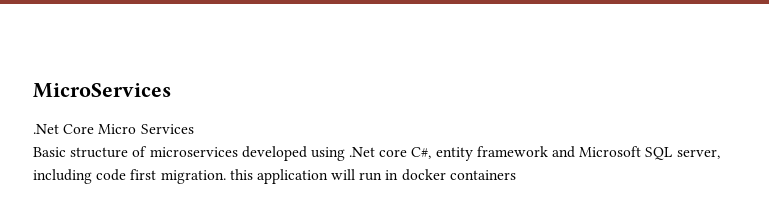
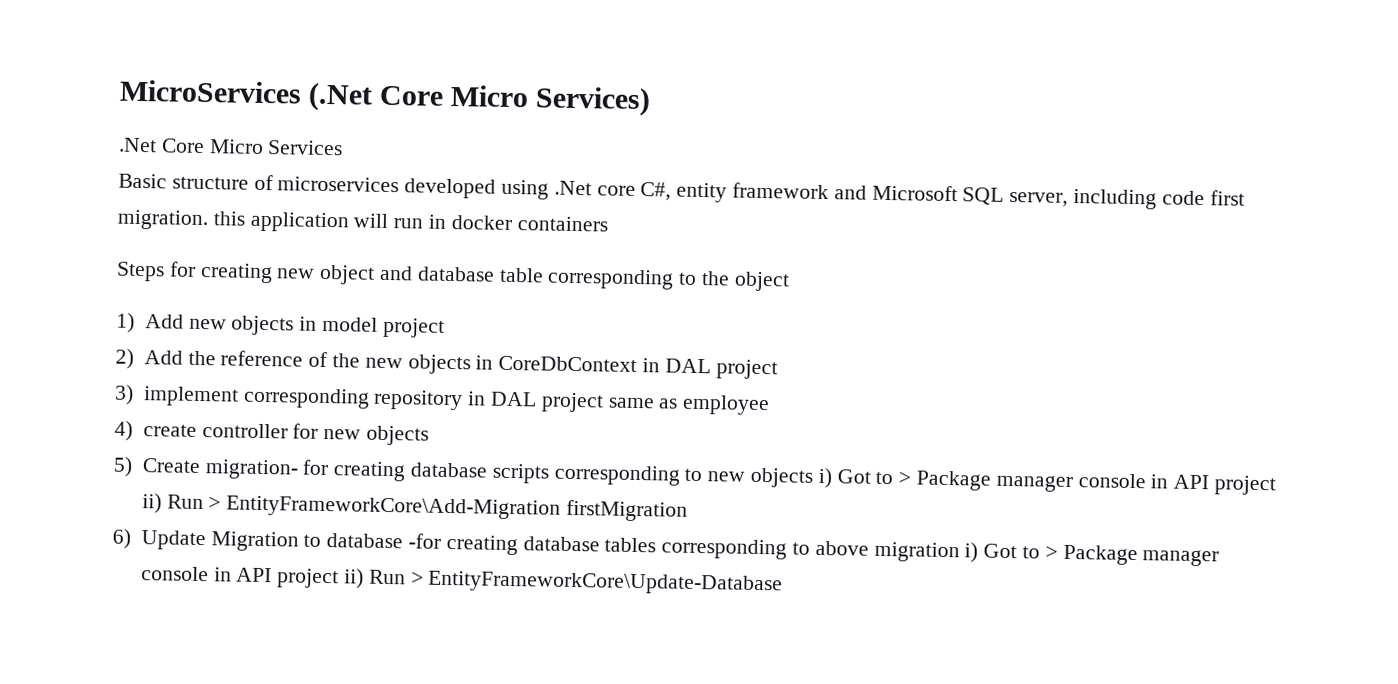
- MicroServices
+ MicroServices (.Net Core Micro Services)
+ Steps for creating new object and database table corresponding to the object
+ 1) Add new objects in model project
+ 2) Add the reference of the new objects in CoreDbContext in DAL project
+ 3) implement corresponding repository in DAL project same as employee
+ 4) create controller for new objects
+ 5) Create migration- for creating database scripts corresponding to new objects i) Got to > Package manager console in API project ii) Run > EntityFrameworkCore\Add-Migration firstMigration
+ 6) Update Migration to database -for creating database tables corresponding to above migration i) Got to > Package manager console in API project ii) Run > EntityFrameworkCore\Update-Database

